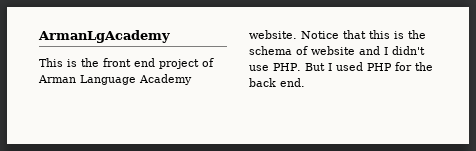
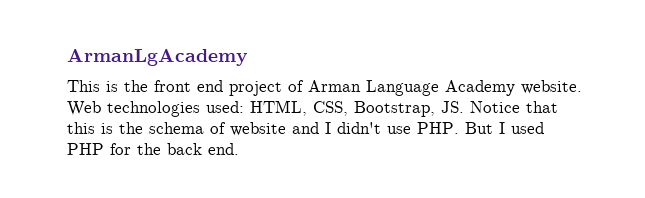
- Notice that this is the schema of website and I didn't use PHP. But I used PHP for the back end.
+ Web technologies used: HTML, CSS, Bootstrap, JS. Notice that this is the schema of website and I didn't use PHP. But I used PHP for the back end.

